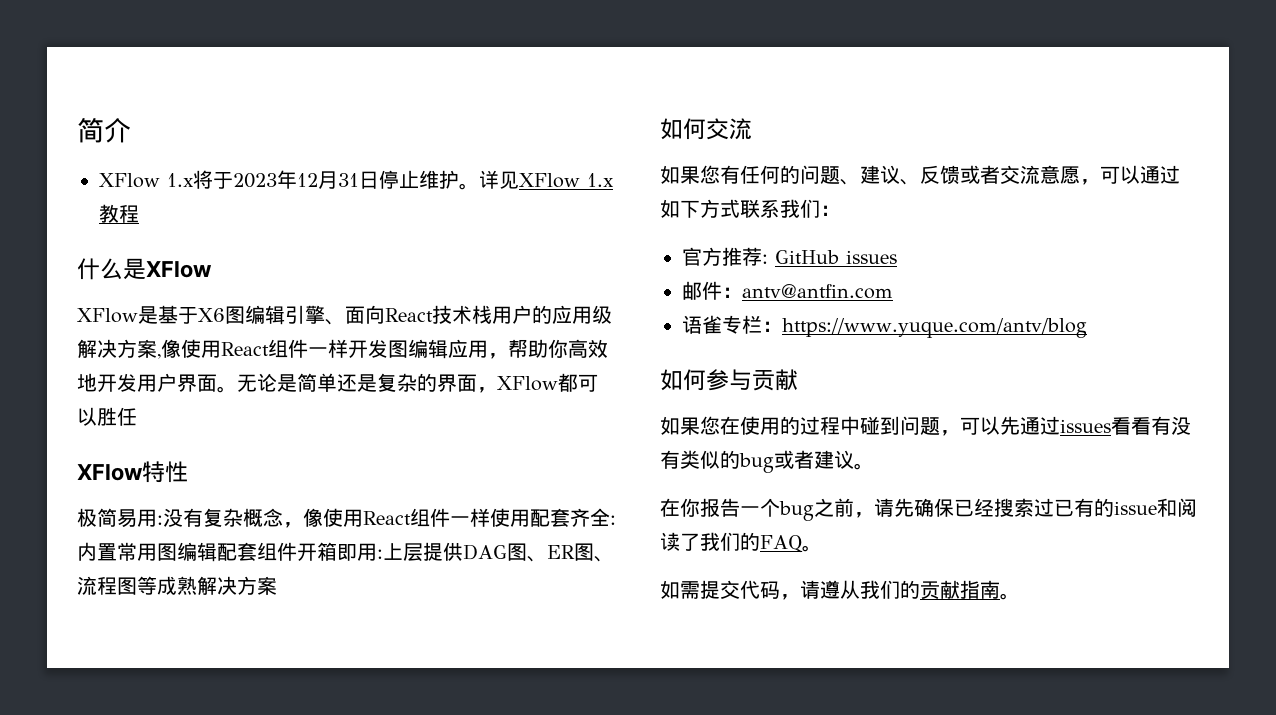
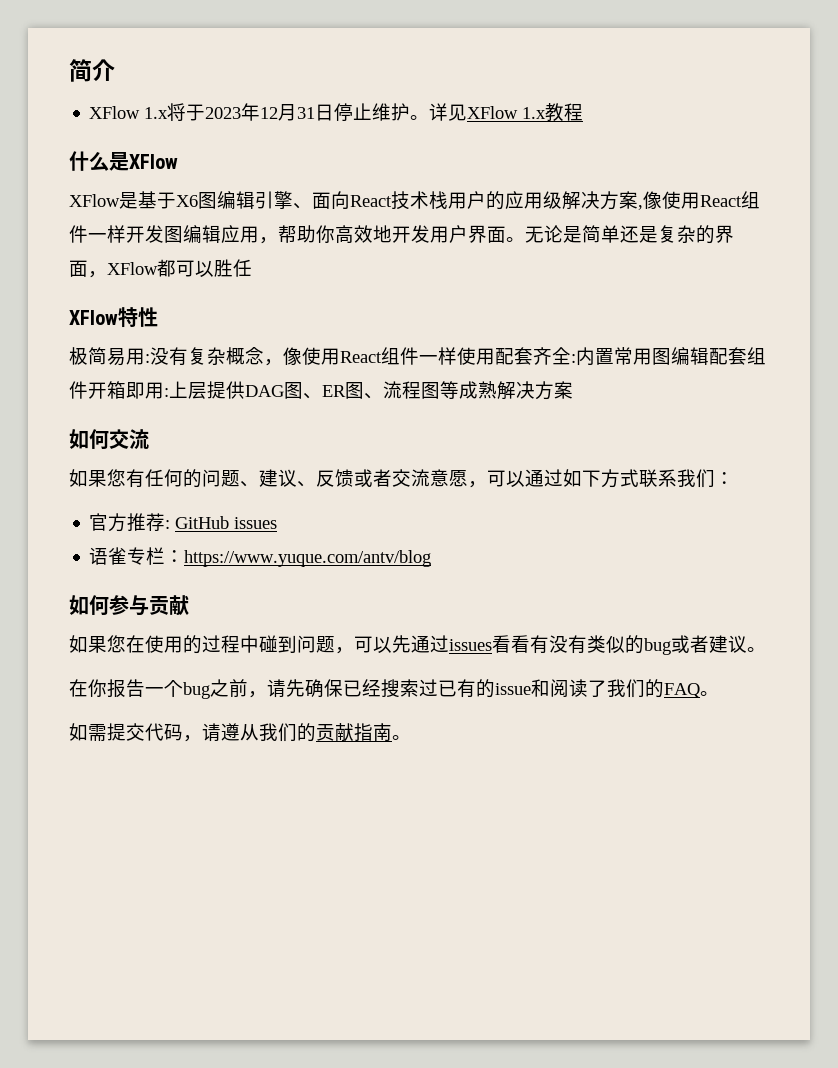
- 邮件：antv@antfin.com

